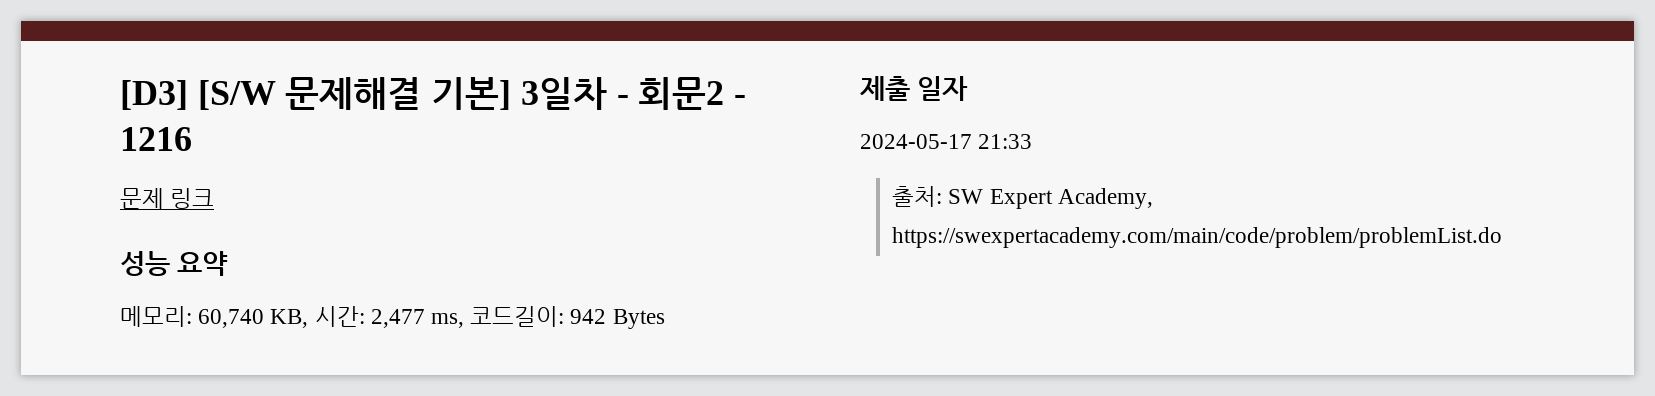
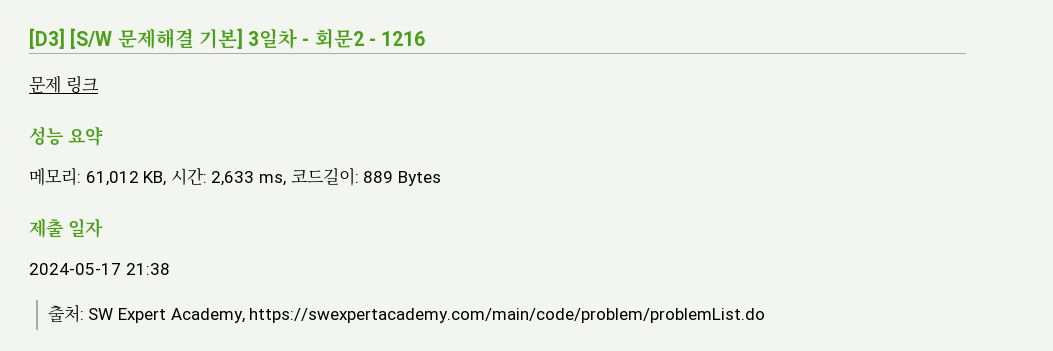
- 메모리: 60,740 KB, 시간: 2,477 ms, 코드길이: 942 Bytes
+ 메모리: 61,012 KB, 시간: 2,633 ms, 코드길이: 889 Bytes
- 2024-05-17 21:33
+ 2024-05-17 21:38

